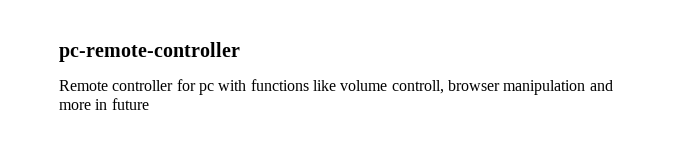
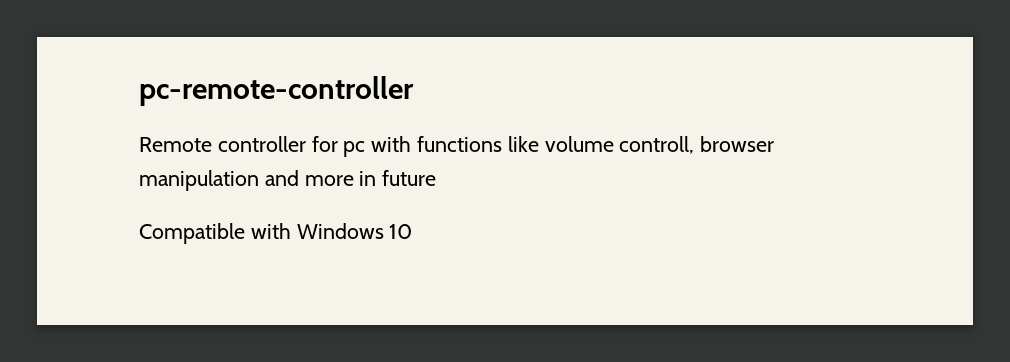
+ Compatible with Windows 10

